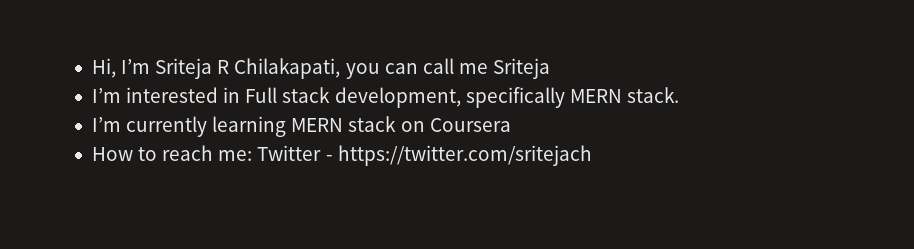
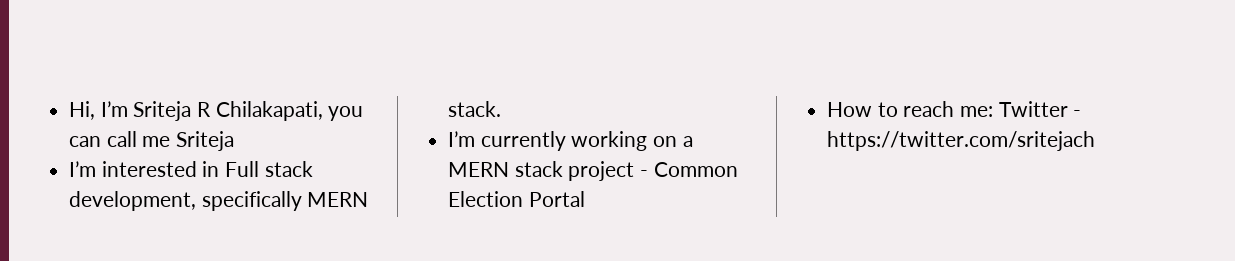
- I’m currently learning MERN stack on Coursera
+ I’m currently working on a MERN stack project - Common Election Portal

